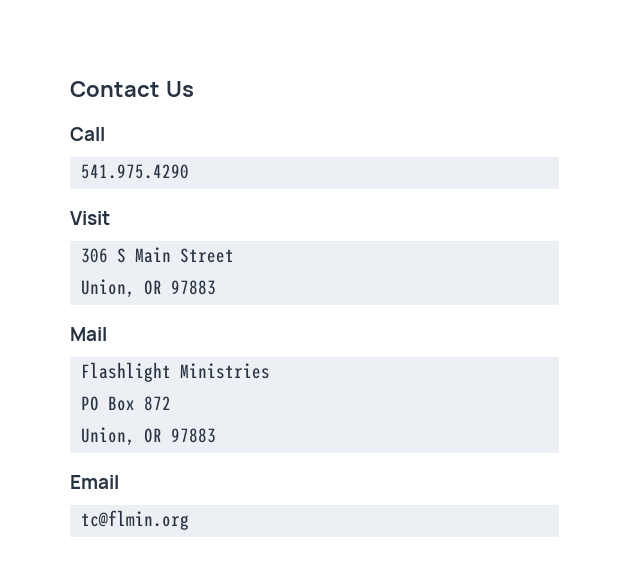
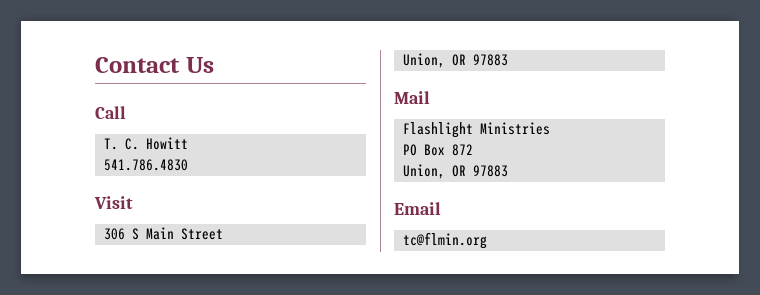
- 541.975.4290
+ T. C. Howitt
+ 541.786.4830

